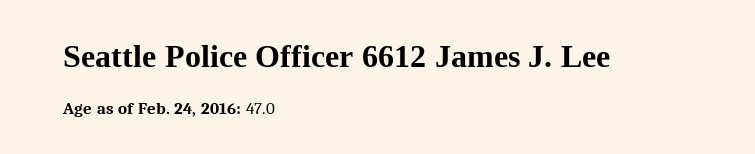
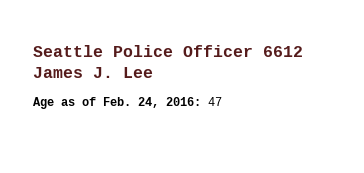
- Age as of Feb. 24, 2016: 47.0
+ Age as of Feb. 24, 2016: 47

